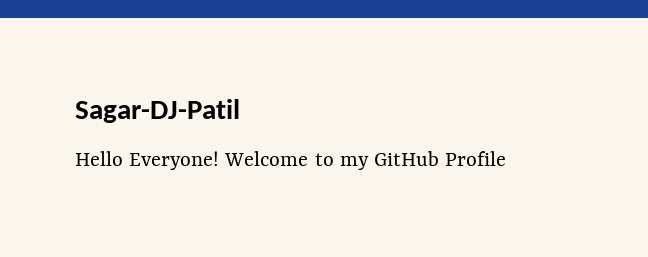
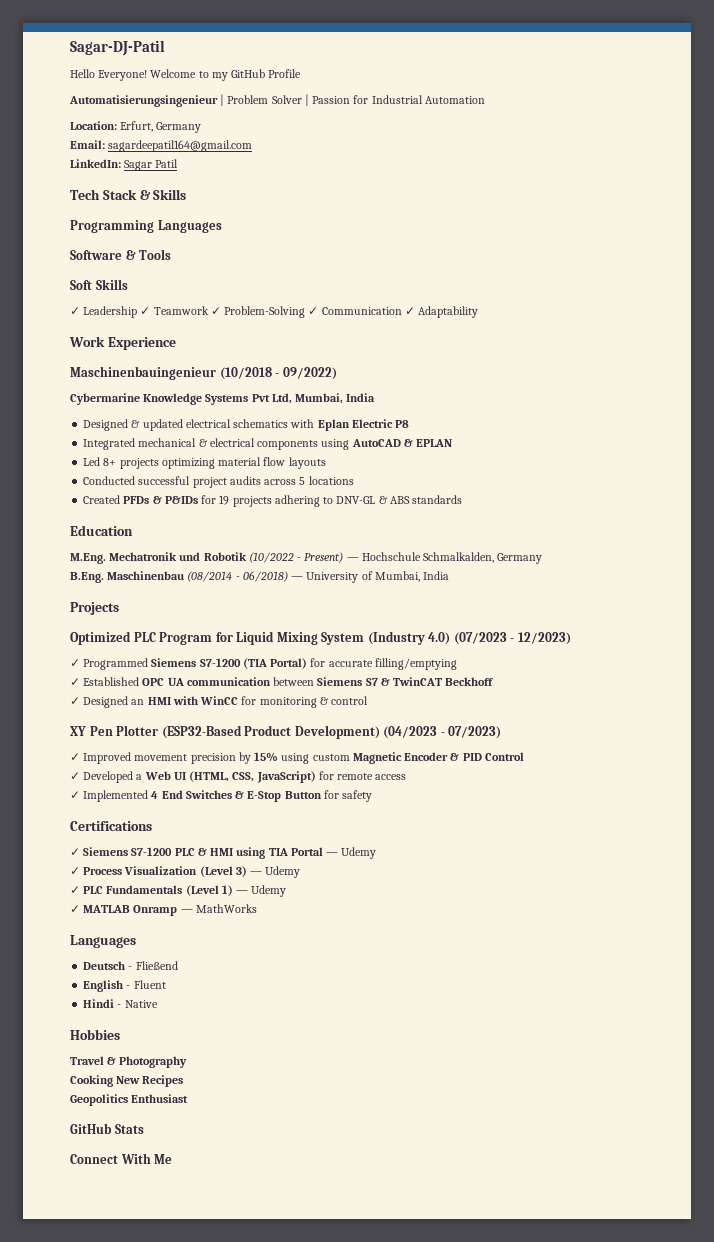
+ Automatisierungsingenieur | Problem Solver | Passion for Industrial Automation
+ Location: Erfurt, Germany
+ Email: sagardeepatil164@gmail.com
+ LinkedIn: Sagar Patil
+ Tech Stack & Skills
+ Programming Languages
+ Software & Tools
+ Soft Skills
+ ✓ Leadership ✓ Teamwork ✓ Problem-Solving ✓ Communication ✓ Adaptability
+ Work Experience
+ Maschinenbauingenieur (10/2018 - 09/2022)
+ Cybermarine Knowledge Systems Pvt Ltd, Mumbai, India
+ Designed & updated electrical schematics with Eplan Electric P8
+ Integrated mechanical & electrical components using AutoCAD & EPLAN
+ Led 8+ projects optimizing material flow layouts
+ Conducted successful project audits across 5 locations
+ Created PFDs & P&IDs for 19 projects adhering to DNV-GL & ABS standards
+ Education
+ M.Eng. Mechatronik und Robotik (10/2022 - Present) — Hochschule Schmalkalden, Germany
+ B.Eng. Maschinenbau (08/2014 - 06/2018) — University of Mumbai, India
+ Projects
+ Optimized PLC Program for Liquid Mixing System (Industry 4.0) (07/2023 - 12/2023)
+ ✓ Programmed Siemens S7-1200 (TIA Portal) for accurate filling/emptying
+ ✓ Established OPC UA communication between Siemens S7 & TwinCAT Beckhoff
+ ✓ Designed an HMI with WinCC for monitoring & control
+ XY Pen Plotter (ESP32-Based Product Development) (04/2023 - 07/2023)
+ ✓ Improved movement precision by 15% using custom Magnetic Encoder & PID Control
+ ✓ Developed a Web UI (HTML, CSS, JavaScript) for remote access
+ ✓ Implemented 4 End Switches & E-Stop Button for safety
+ Certifications
+ ✓ Siemens S7-1200 PLC & HMI using TIA Portal — Udemy
+ ✓ Process Visualization (Level 3) — Udemy
+ ✓ PLC Fundamentals (Level 1) — Udemy
+ ✓ MATLAB Onramp — MathWorks
+ Languages
+ Deutsch - Fließend
+ English - Fluent
+ Hindi - Native
+ Hobbies
+ Travel & Photography
+ Cooking New Recipes
+ Geopolitics Enthusiast
+ GitHub Stats
+ Connect With Me

